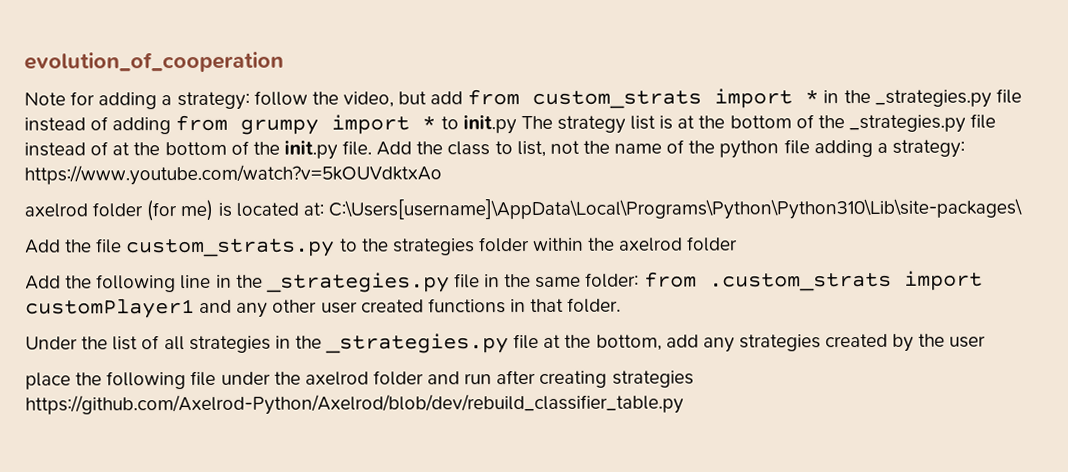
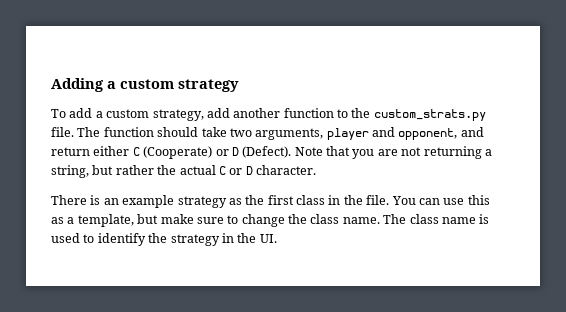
- evolution_of_cooperation
- Note for adding a strategy: follow the video, but add from custom_strats import * in the _strategies.py file instead of adding from grumpy import * to init.py The strategy list is at the bottom of the _strategies.py file instead of at the bottom of the init.py file. Add the class to list, not the name of the python file adding a strategy: https://www.youtube.com/watch?v=5kOUVdktxAo
- axelrod folder (for me) is located at: C:\Users[username]\AppData\Local\Programs\Python\Python310\Lib\site-packages\
- Add the file custom_strats.py to the strategies folder within the axelrod folder
- Add the following line in the _strategies.py file in the same folder: from .custom_strats import customPlayer1 and any other user created functions in that folder.
- Under the list of all strategies in the _strategies.py file at the bottom, add any strategies created by the user
- place the following file under the axelrod folder and run after creating strategies https://github.com/Axelrod-Python/Axelrod/blob/dev/rebuild_classifier_table.py
+ Adding a custom strategy
+ To add a custom strategy, add another function to the custom_strats.py file. The function should take two arguments, player and opponent, and return either C (Cooperate) or D (Defect). Note that you are not returning a string, but rather the actual C or D character.
+ There is an example strategy as the first class in the file. You can use this as a template, but make sure to change the class name. The class name is used to identify the strategy in the UI.

